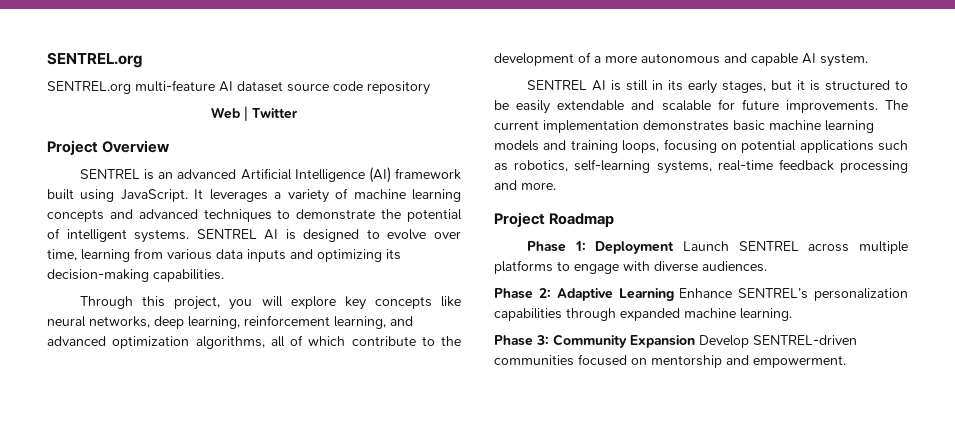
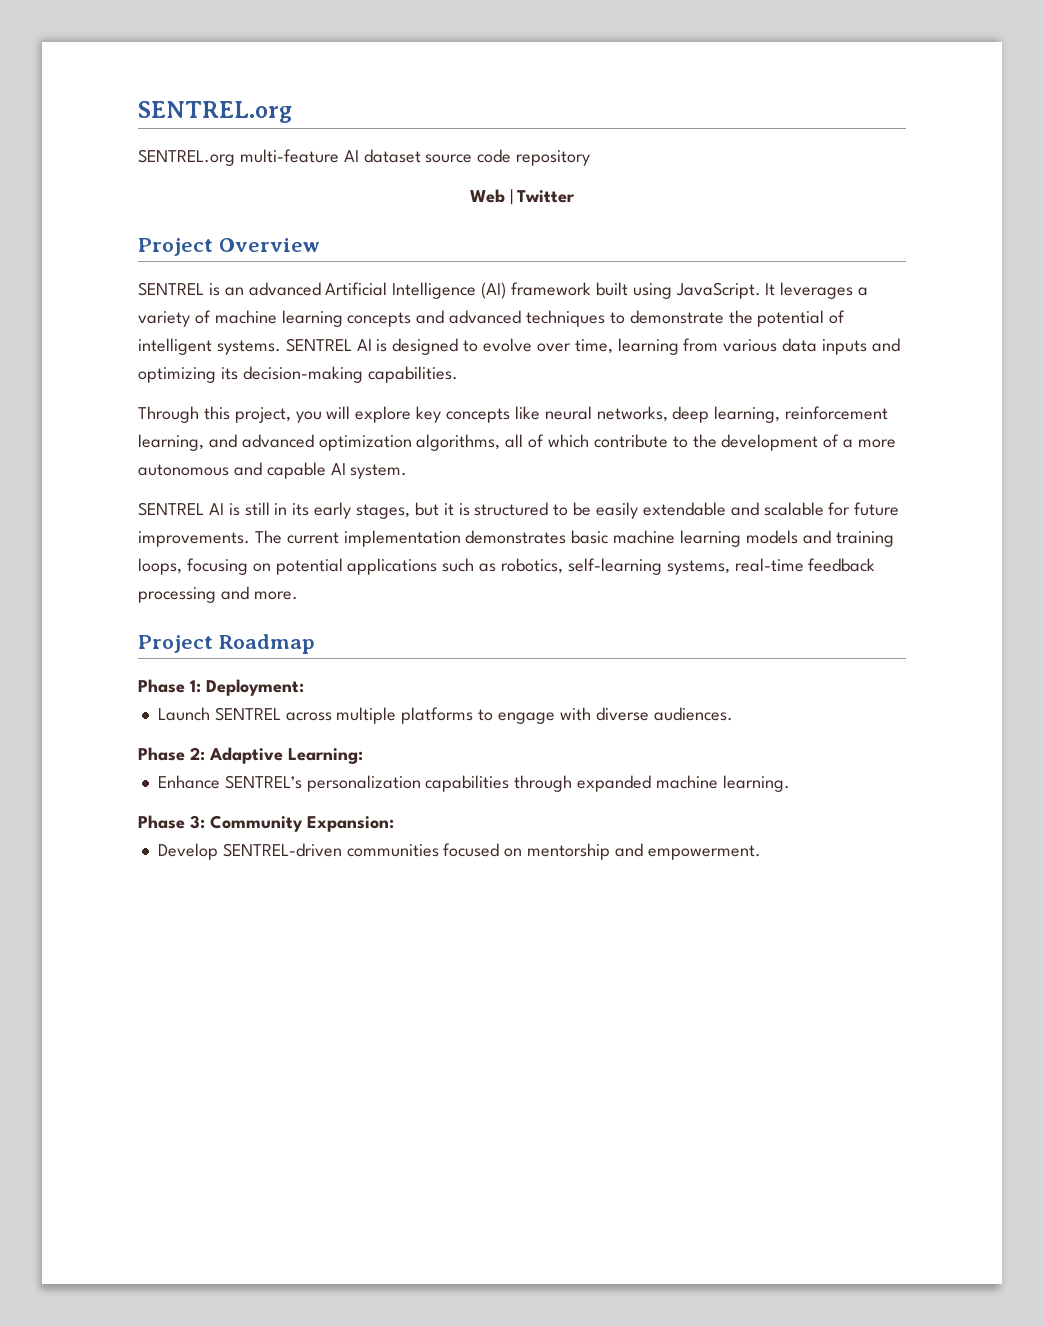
- Phase 1: Deployment Launch SENTREL across multiple platforms to engage with diverse audiences.
+ Phase 1: Deployment:
+ Launch SENTREL across multiple platforms to engage with diverse audiences.
- Phase 2: Adaptive Learning Enhance SENTREL’s personalization capabilities through expanded machine learning.
+ Phase 2: Adaptive Learning:
+ Enhance SENTREL’s personalization capabilities through expanded machine learning.
- Phase 3: Community Expansion Develop SENTREL-driven communities focused on mentorship and empowerment.
+ Phase 3: Community Expansion:
+ Develop SENTREL-driven communities focused on mentorship and empowerment.

